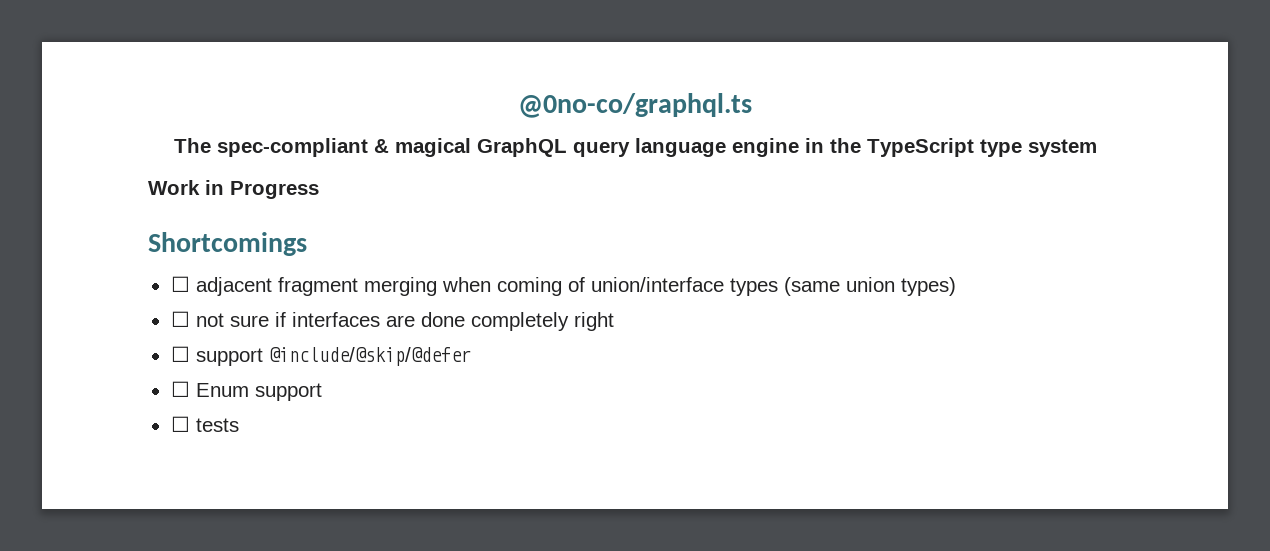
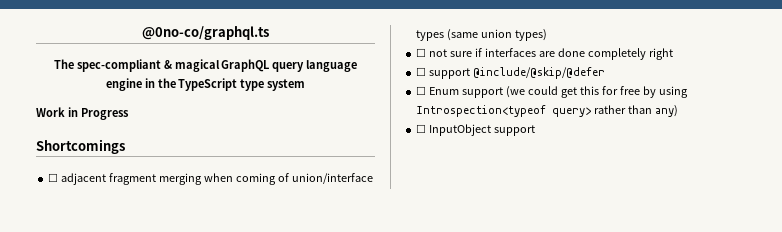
- ☐ Enum support
- ☐ tests
+ ☐ Enum support (we could get this for free by using Introspection<typeof query> rather than any)
+ ☐ InputObject support

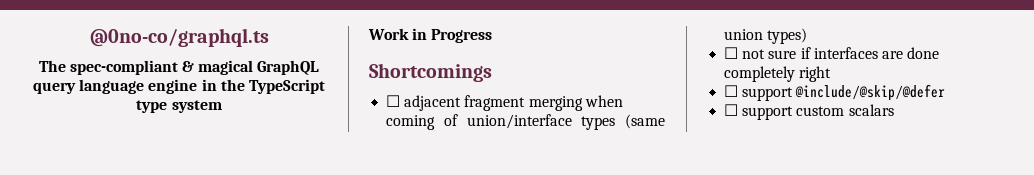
- ☐ Enum support (we could get this for free by using Introspection<typeof query> rather than any)
- ☐ InputObject support
+ ☐ support custom scalars

